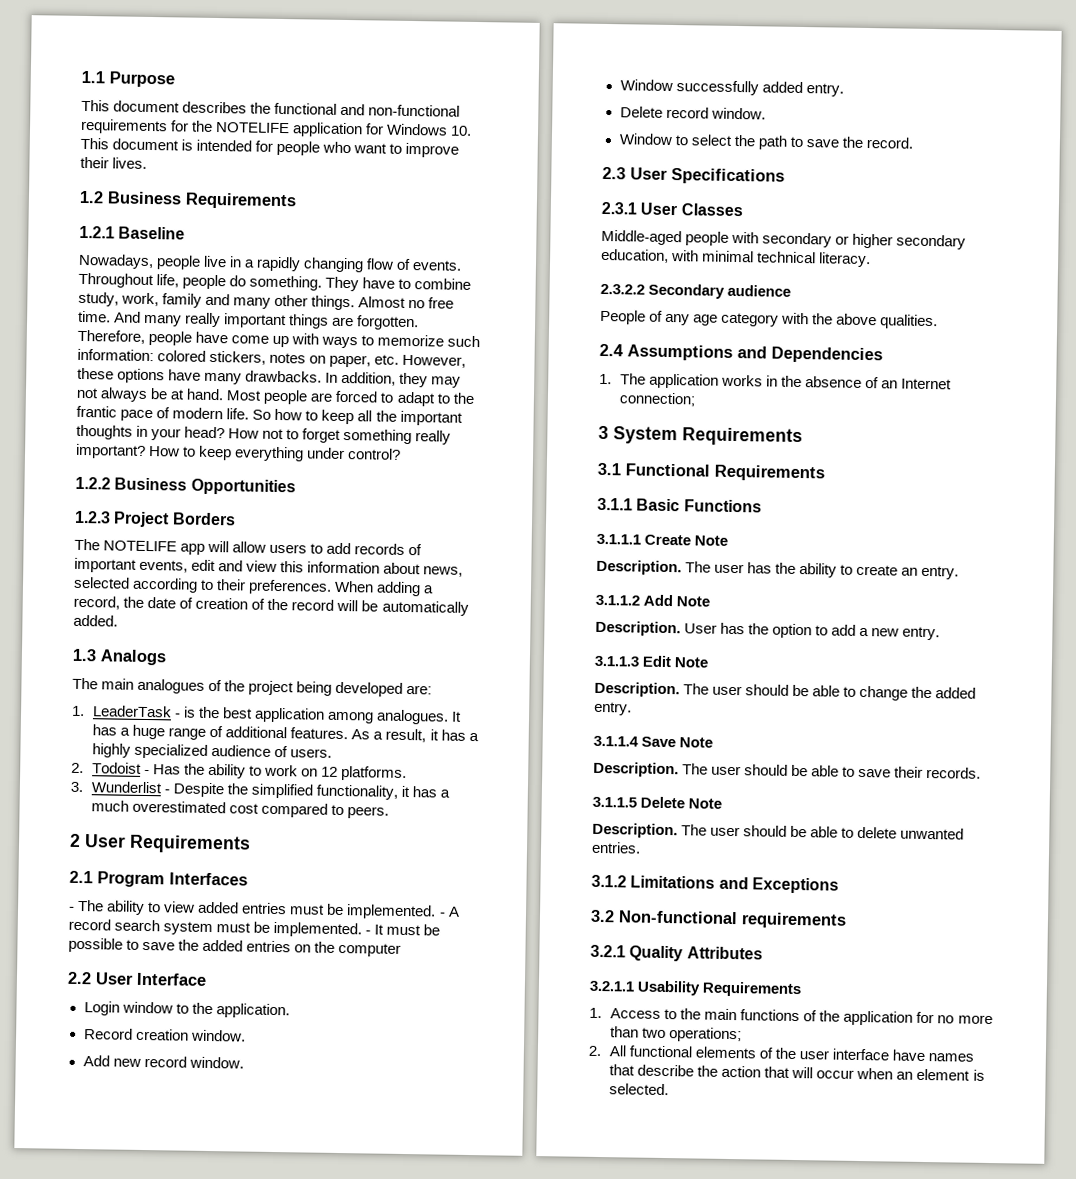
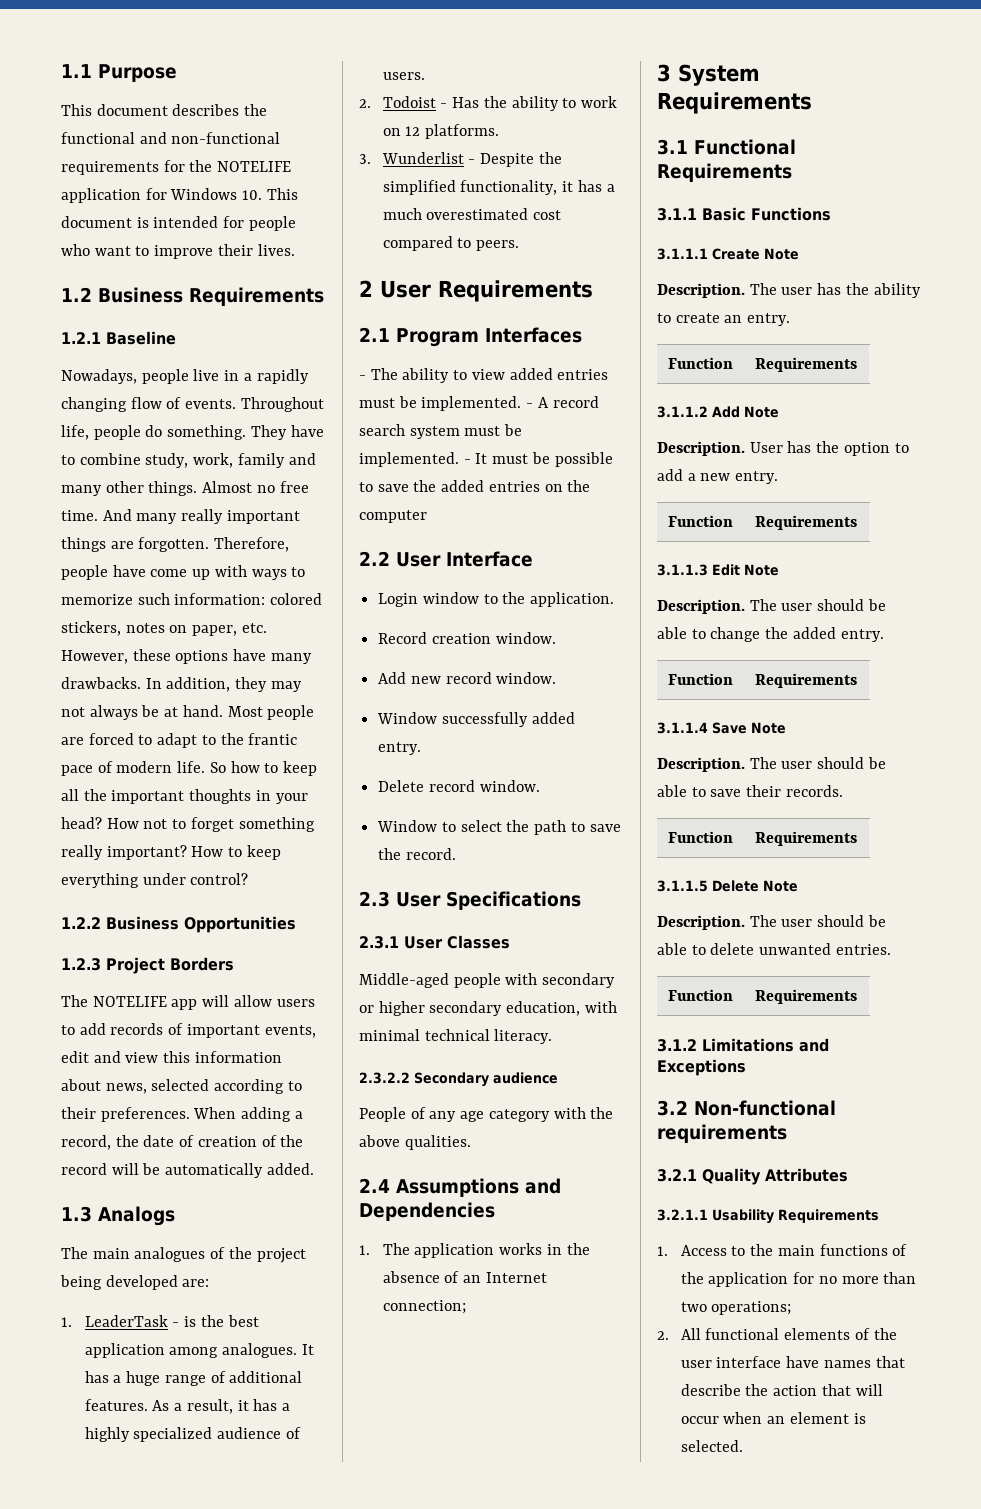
  The user has the ability to create an entry.
+ Function | Requirements
  User has the option to add a new entry.
+ Function | Requirements
  The user should be able to change the added entry.
+ Function | Requirements
  The user should be able to save their records.
+ Function | Requirements
  The user should be able to delete unwanted entries.
+ Function | Requirements

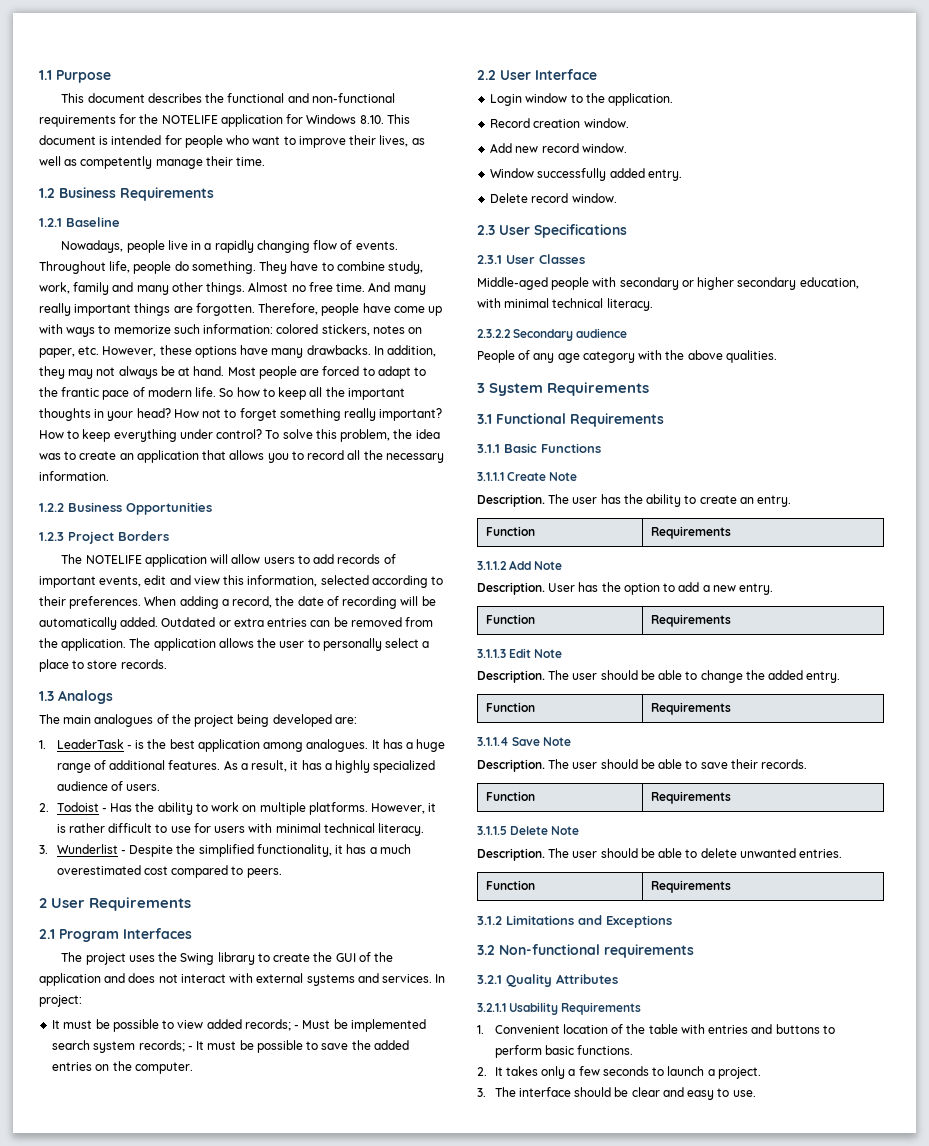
- This document describes the functional and non-functional requirements for the NOTELIFE application for Windows 10. This document is intended for people who want to improve their lives.
+ This document describes the functional and non-functional requirements for the NOTELIFE application for Windows 8.10. This document is intended for people who want to improve their lives, as well as competently manage their time.
+ To solve this problem, the idea was to create an application that allows you to record all the necessary information.
- The NOTELIFE app will allow users to add records of important events, edit and view this information about news, selected according to their preferences.
+ The NOTELIFE application will allow users to add records of important events, edit and view this information, selected according to their preferences.
- When adding a record, the date of creation of the record will be automatically added.
+ When adding a record, the date of recording will be automatically added. Outdated or extra entries can be removed from the application. The application allows the user to personally select a place to store records.
- 2. Todoist - Has the ability to work on 12 platforms.
+ 2. Todoist - Has the ability to work on multiple platforms. However, it is rather difficult to use for users with minimal technical literacy.
- - The ability to view added entries must be implemented. - A record search system must be implemented. - It must be possible to save the added entries on the computer
+ The project uses the Swing library to create the GUI of the application and does not interact with external systems and services. In project:
+ It must be possible to view added records; - Must be implemented search system records; - It must be possible to save the added entries on the computer.
- Window to select the path to save the record.
- 2.4 Assumptions and Dependencies
- 1. The application works in the absence of an Internet connection;
- 1. Access to the main functions of the application for no more than two operations;
- 2. All functional elements of the user interface have names that describe the action that will occur when an element is selected.
+ 1. Convenient location of the table with entries and buttons to perform basic functions.
+ 2. It takes only a few seconds to launch a project.
+ 3. The interface should be clear and easy to use.

